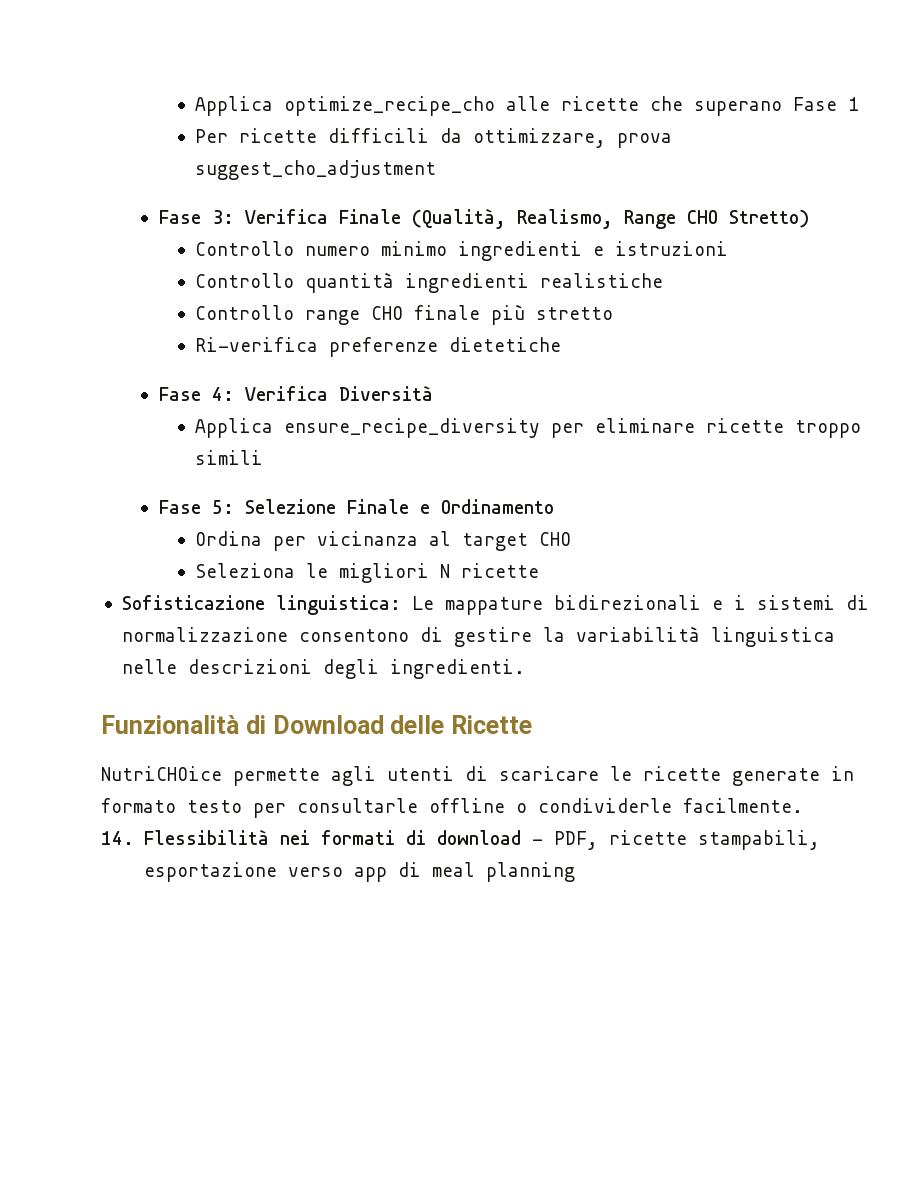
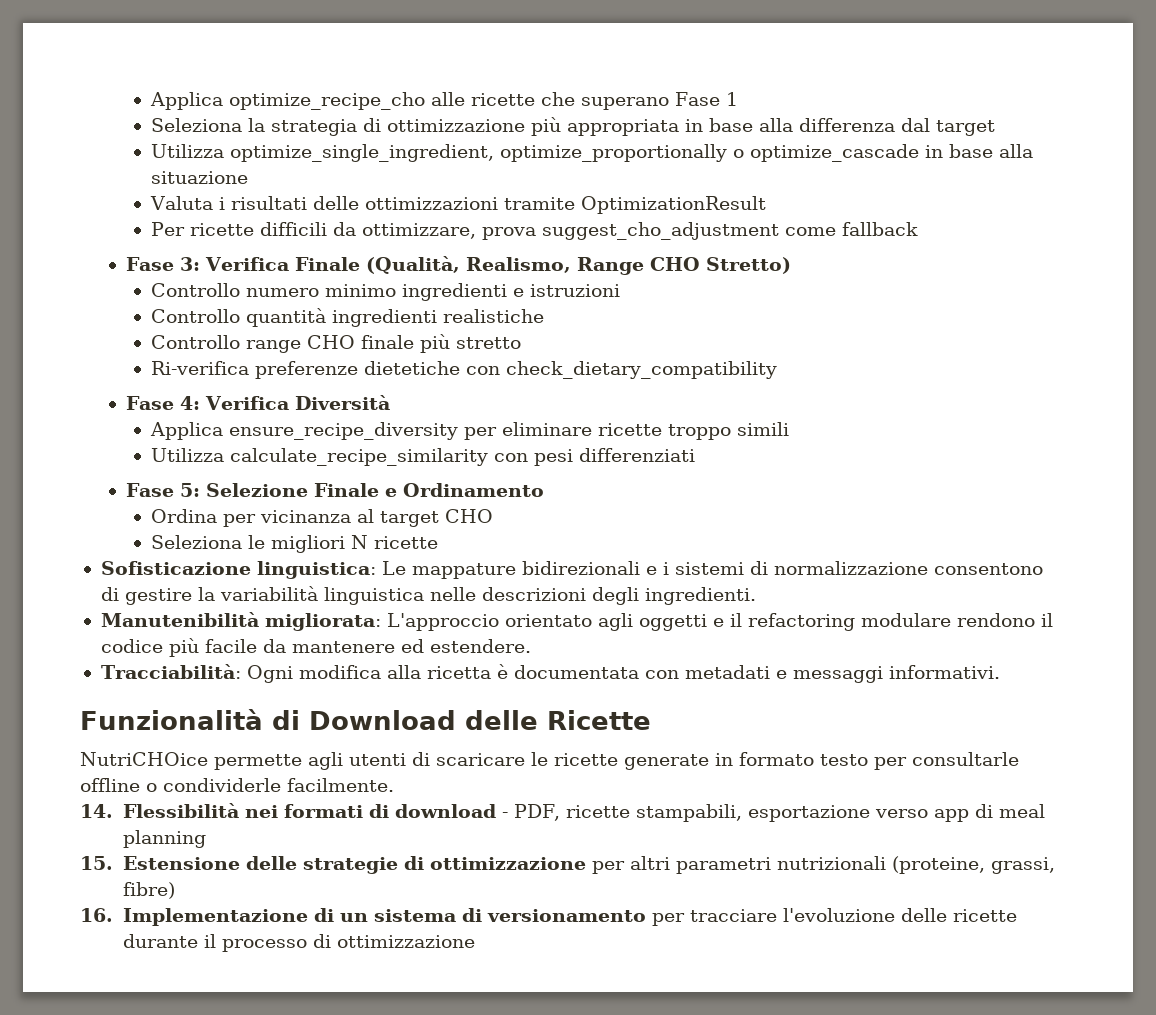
+ Seleziona la strategia di ottimizzazione più appropriata in base alla differenza dal target
+ Utilizza optimize_single_ingredient, optimize_proportionally o optimize_cascade in base alla situazione
+ Valuta i risultati delle ottimizzazioni tramite OptimizationResult
- Per ricette difficili da ottimizzare, prova suggest_cho_adjustment
+ Per ricette difficili da ottimizzare, prova suggest_cho_adjustment come fallback
- Ri-verifica preferenze dietetiche
+ Ri-verifica preferenze dietetiche con check_dietary_compatibility
+ Utilizza calculate_recipe_similarity con pesi differenziati
+ Manutenibilità migliorata: L'approccio orientato agli oggetti e il refactoring modulare rendono il codice più facile da mantenere ed estendere.
+ Tracciabilità: Ogni modifica alla ricetta è documentata con metadati e messaggi informativi.
+ 15. Estensione delle strategie di ottimizzazione per altri parametri nutrizionali (proteine, grassi, fibre)
+ 16. Implementazione di un sistema di versionamento per tracciare l'evoluzione delle ricette durante il processo di ottimizzazione

